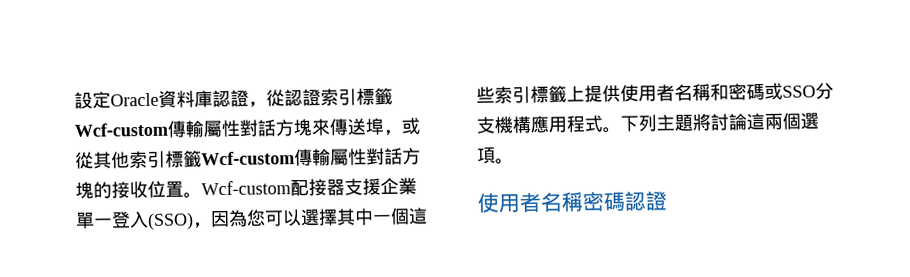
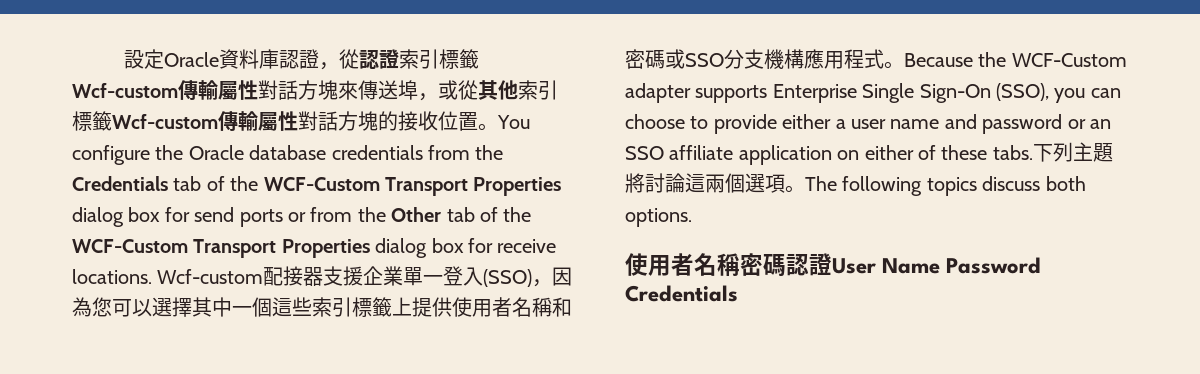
+ You configure the Oracle database credentials from the Credentials tab of the WCF-Custom Transport Properties dialog box for send ports or from the Other tab of the WCF-Custom Transport Properties dialog box for receive locations.
+ Because the WCF-Custom adapter supports Enterprise Single Sign-On (SSO), you can choose to provide either a user name and password or an SSO affiliate application on either of these tabs.
+ The following topics discuss both options.
- 使用者名稱密碼認證
+ 使用者名稱密碼認證User Name Password Credentials

